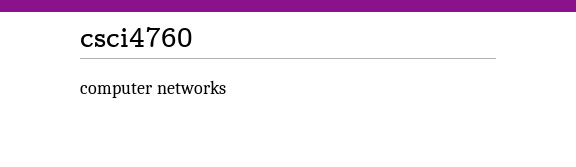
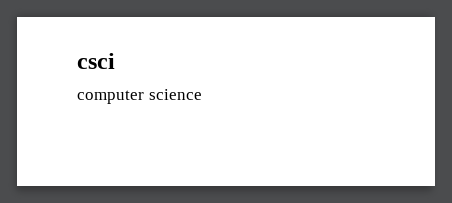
- csci4760
+ csci
- computer networks
+ computer science

